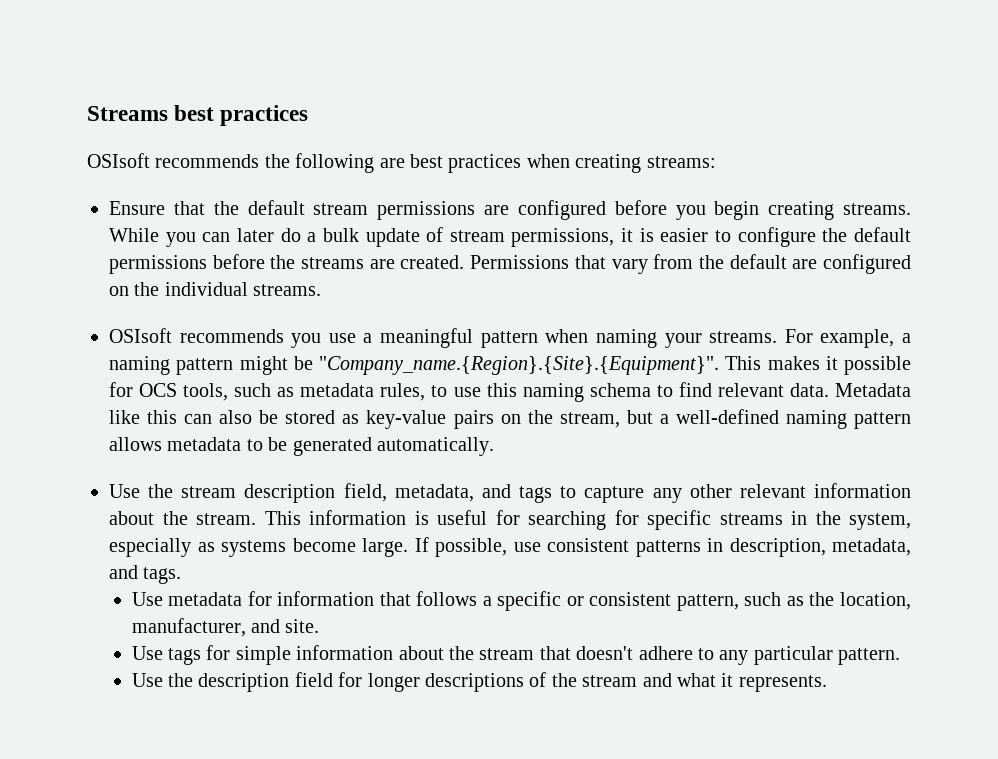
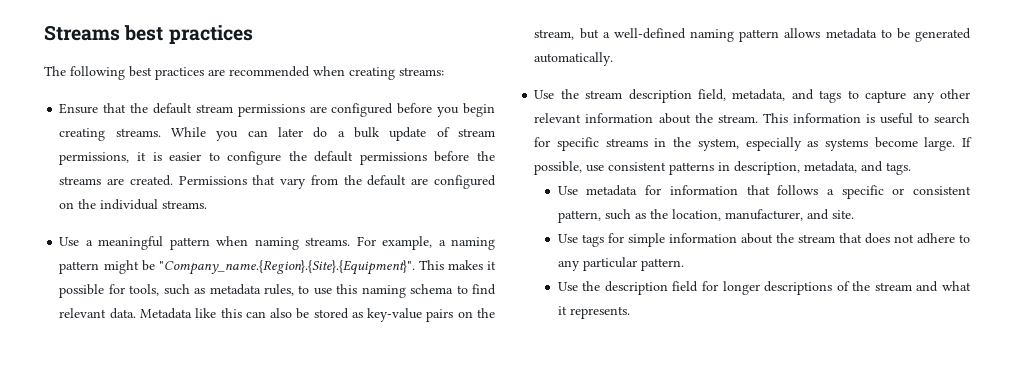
- OSIsoft recommends the following are best practices when creating streams:
+ The following best practices are recommended when creating streams:
- OSIsoft recommends you use a meaningful pattern when naming your streams.
+ Use a meaningful pattern when naming streams.
- For example, a naming pattern might be "Company_name.{Region}.{Site}.{Equipment}". This makes it possible for OCS tools, such as metadata rules, to use this naming schema to find relevant data.
+ For example, a naming pattern might be "Company_name.{Region}.{Site}.{Equipment}". This makes it possible for tools, such as metadata rules, to use this naming schema to find relevant data.
- This information is useful for searching for specific streams in the system, especially as systems become large.
+ This information is useful to search for specific streams in the system, especially as systems become large.
- Use tags for simple information about the stream that doesn't adhere to any particular pattern.
+ Use tags for simple information about the stream that does not adhere to any particular pattern.

